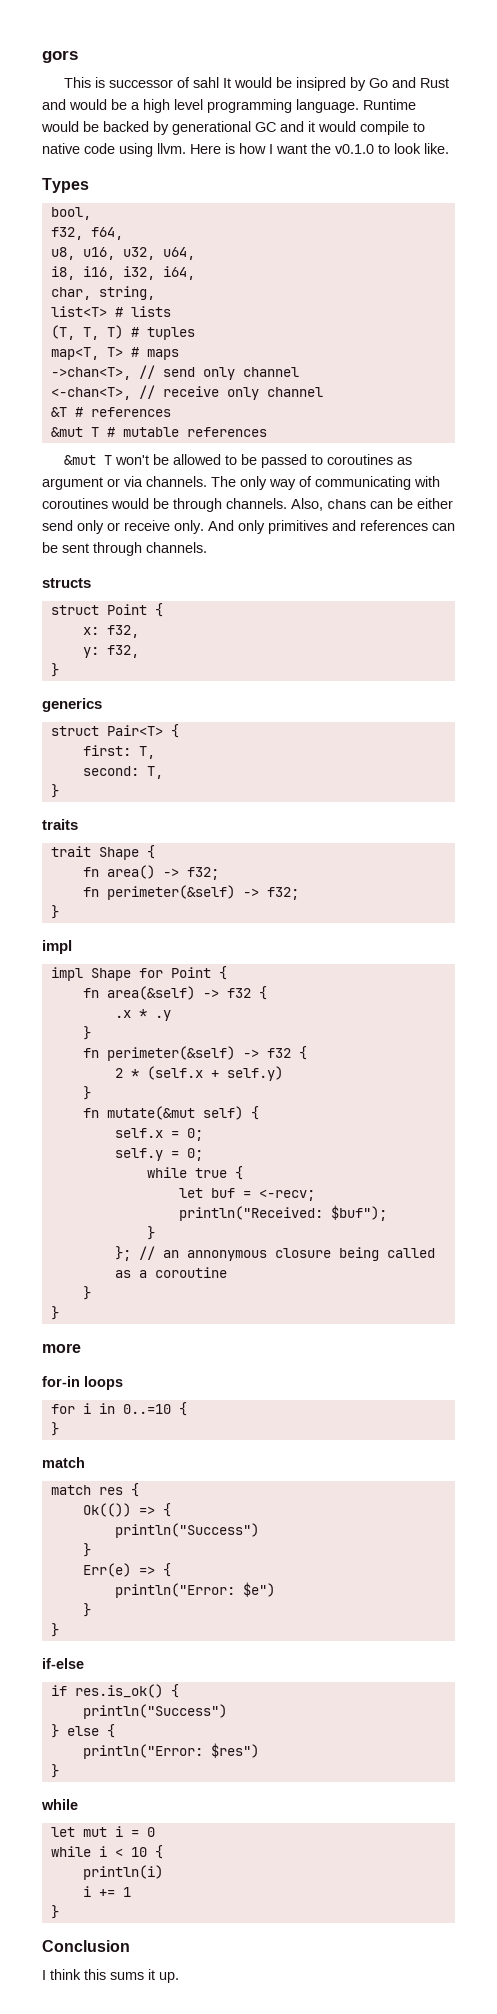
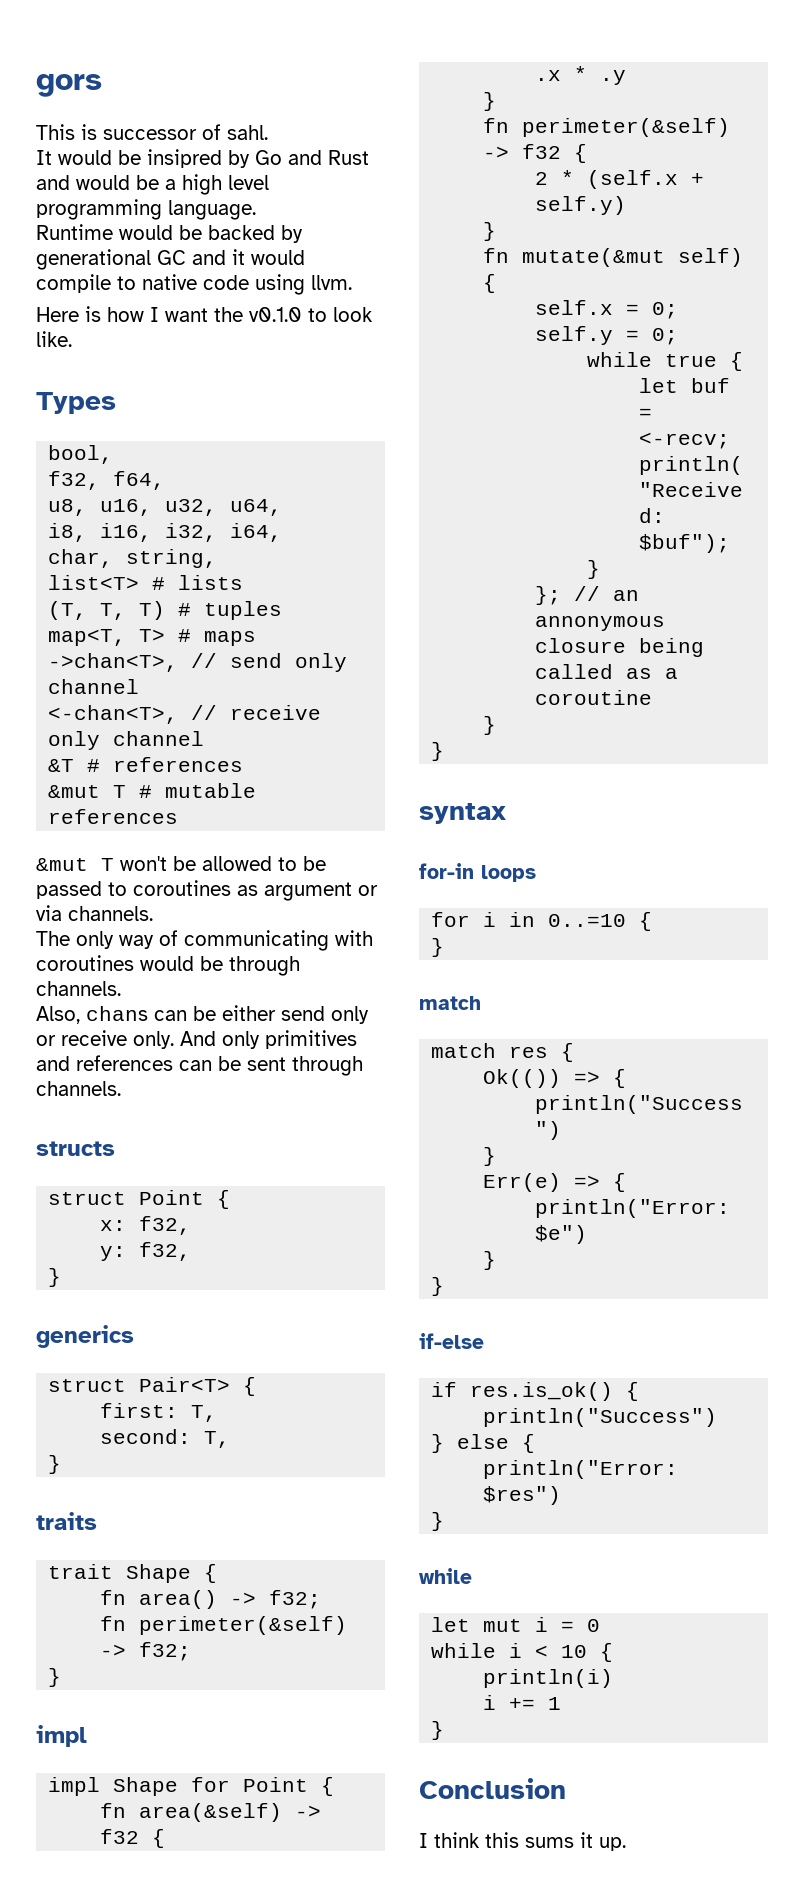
- This is successor of sahl It would be insipred by Go and Rust and would be a high level programming language. Runtime would be backed by generational GC and it would compile to native code using llvm. Here is how I want the v0.1.0 to look like.
+ This is successor of sahl.
+ It would be insipred by Go and Rust and would be a high level programming language.
+ Runtime would be backed by generational GC and it would compile to native code using llvm.
+ Here is how I want the v0.1.0 to look like.
- &mut T won't be allowed to be passed to coroutines as argument or via channels. The only way of communicating with coroutines would be through channels. Also, chans can be either send only or receive only.
+ &mut T won't be allowed to be passed to coroutines as argument or via channels.
+ The only way of communicating with coroutines would be through channels.
+ Also, chans can be either send only or receive only.
- more
+ syntax

